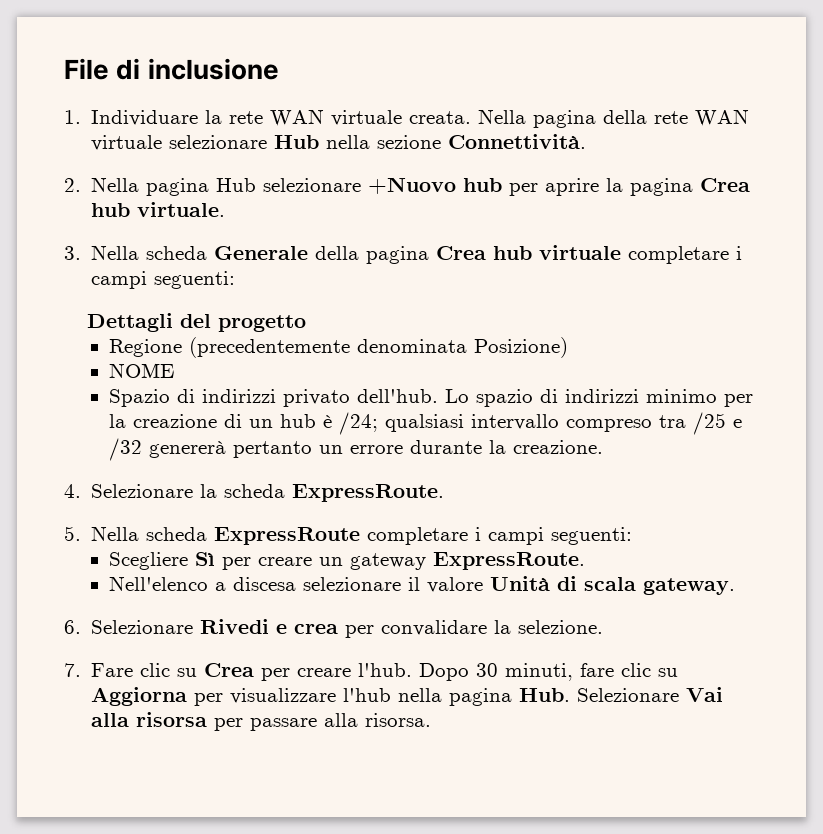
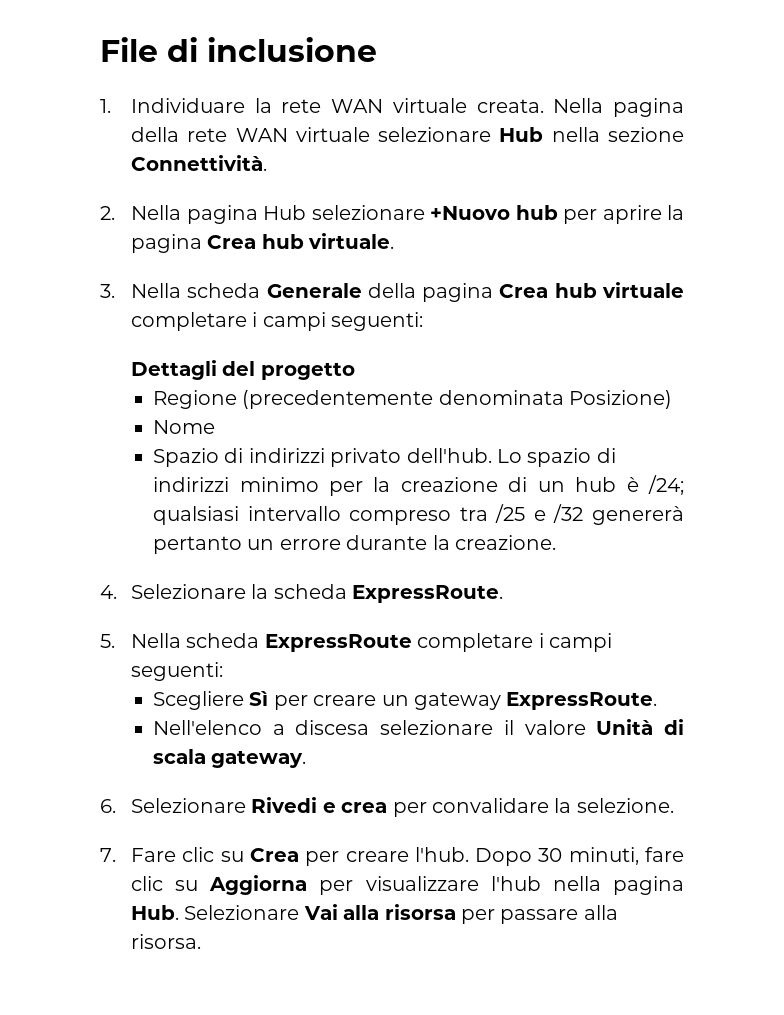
- NOME
+ Nome

